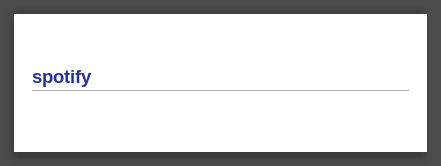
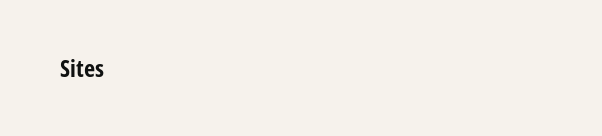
- spotify
+ Sites

